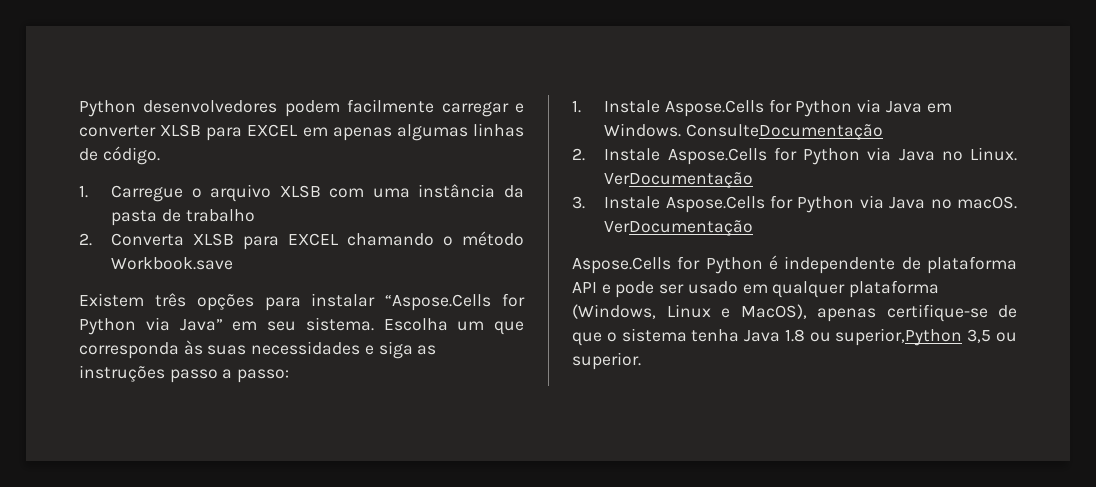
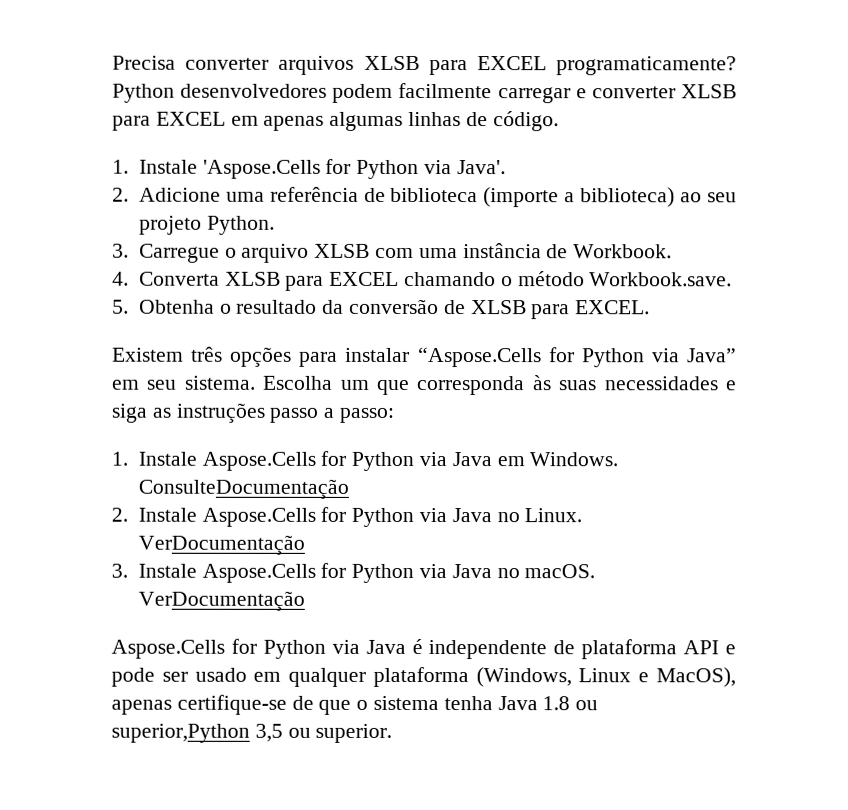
+ Precisa converter arquivos XLSB para EXCEL programaticamente?
- 1. Carregue o arquivo XLSB com uma instância da pasta de trabalho
- 2. Converta XLSB para EXCEL chamando o método Workbook.save
+ 1. Instale 'Aspose.Cells for Python via Java'.
+ 2. Adicione uma referência de biblioteca (importe a biblioteca) ao seu projeto Python.
+ 3. Carregue o arquivo XLSB com uma instância de Workbook.
+ 4. Converta XLSB para EXCEL chamando o método Workbook.save.
+ 5. Obtenha o resultado da conversão de XLSB para EXCEL.
- Aspose.Cells for Python é independente de plataforma API e pode ser usado em qualquer plataforma (Windows, Linux e MacOS), apenas certifique-se de que o sistema tenha Java 1.8 ou superior,Python 3,5 ou superior.
+ Aspose.Cells for Python via Java é independente de plataforma API e pode ser usado em qualquer plataforma (Windows, Linux e MacOS), apenas certifique-se de que o sistema tenha Java 1.8 ou superior,Python 3,5 ou superior.

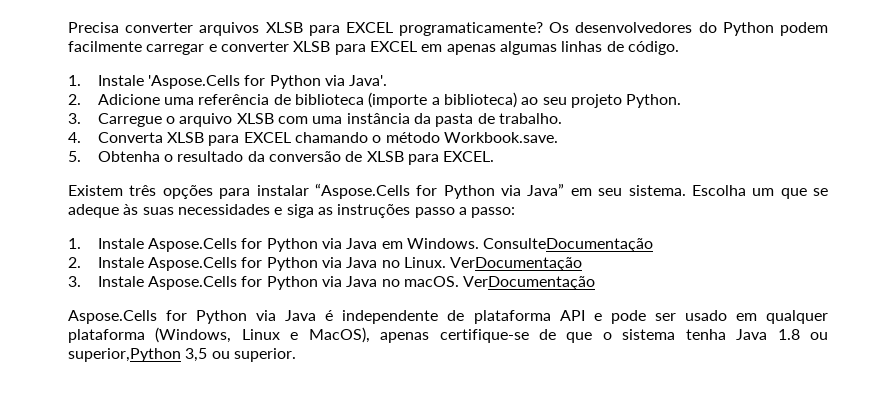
- Python desenvolvedores podem facilmente carregar e converter XLSB para EXCEL em apenas algumas linhas de código.
+ Os desenvolvedores do Python podem facilmente carregar e converter XLSB para EXCEL em apenas algumas linhas de código.
- 3. Carregue o arquivo XLSB com uma instância de Workbook.
+ 3. Carregue o arquivo XLSB com uma instância da pasta de trabalho.
- Escolha um que corresponda às suas necessidades e siga as instruções passo a passo:
+ Escolha um que se adeque às suas necessidades e siga as instruções passo a passo:

